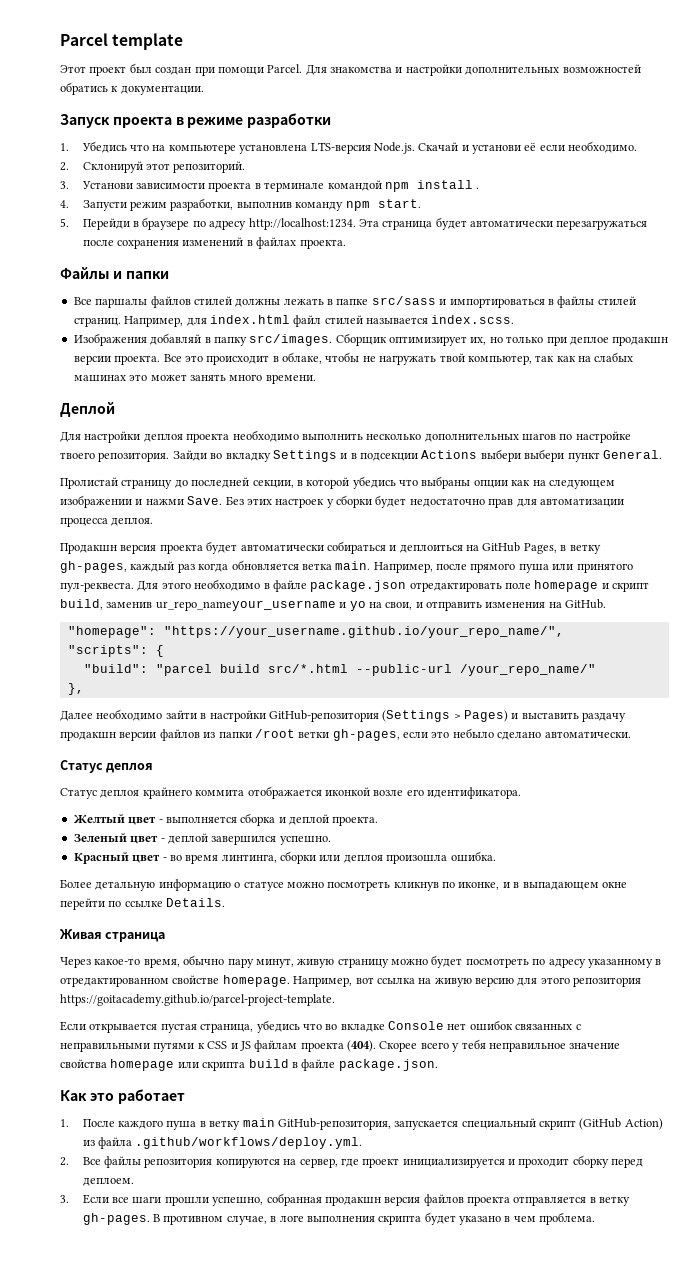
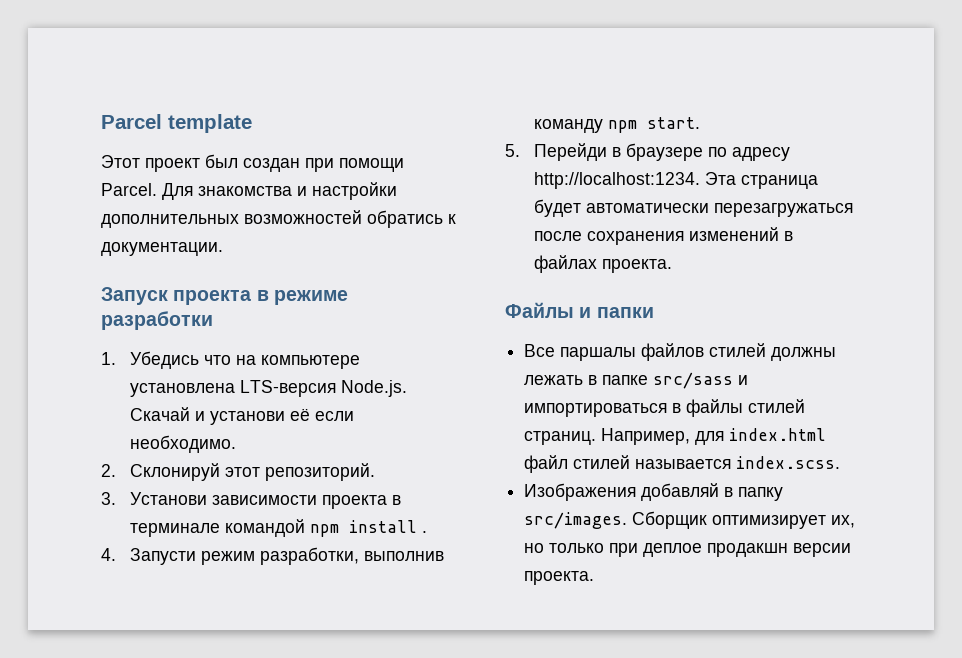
- Все это происходит в облаке, чтобы не нагружать твой компьютер, так как на слабых машинах это может занять много времени.
- Деплой
- Для настройки деплоя проекта необходимо выполнить несколько дополнительных шагов по настройке твоего репозитория. Зайди во вкладку Settings и в подсекции Actions выбери выбери пункт General.
- Пролистай страницу до последней секции, в которой убедись что выбраны опции как на следующем изображении и нажми Save. Без этих настроек у сборки будет недостаточно прав для автоматизации процесса деплоя.
- Продакшн версия проекта будет автоматически собираться и деплоиться на GitHub Pages, в ветку gh-pages, каждый раз когда обновляется ветка main. Например, после прямого пуша или принятого пул-реквеста. Для этого необходимо в файле package.json отредактировать поле homepage и скрипт build, заменив ur_repo_nameyour_username и yo на свои, и отправить изменения на GitHub.
- "homepage": "https://your_username.github.io/your_repo_name/",
- "scripts": {
- "build": "parcel build src/*.html --public-url /your_repo_name/"
- },
- Далее необходимо зайти в настройки GitHub-репозитория (Settings > Pages) и выставить раздачу продакшн версии файлов из папки /root ветки gh-pages, если это небыло сделано автоматически.
- Статус деплоя
- Статус деплоя крайнего коммита отображается иконкой возле его идентификатора.
- Желтый цвет - выполняется сборка и деплой проекта.
- Зеленый цвет - деплой завершился успешно.
- Красный цвет - во время линтинга, сборки или деплоя произошла ошибка.
- Более детальную информацию о статусе можно посмотреть кликнув по иконке, и в выпадающем окне перейти по ссылке Details.
- Живая страница
- Через какое-то время, обычно пару минут, живую страницу можно будет посмотреть по адресу указанному в отредактированном свойстве homepage. Например, вот ссылка на живую версию для этого репозитория https://goitacademy.github.io/parcel-project-template.
- Если открывается пустая страница, убедись что во вкладке Console нет ошибок связанных с неправильными путями к CSS и JS файлам проекта (404). Скорее всего у тебя неправильное значение свойства homepage или скрипта build в файле package.json.
- Как это работает
- 1. После каждого пуша в ветку main GitHub-репозитория, запускается специальный скрипт (GitHub Action) из файла .github/workflows/deploy.yml.
- 2. Все файлы репозитория копируются на сервер, где проект инициализируется и проходит сборку перед деплоем.
- 3. Если все шаги прошли успешно, собранная продакшн версия файлов проекта отправляется в ветку gh-pages. В противном случае, в логе выполнения скрипта будет указано в чем проблема.

